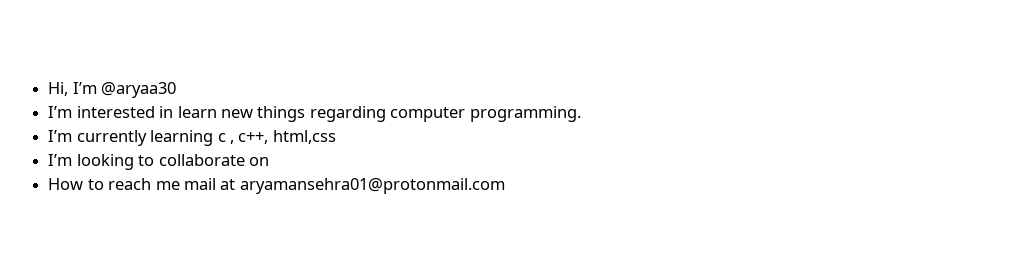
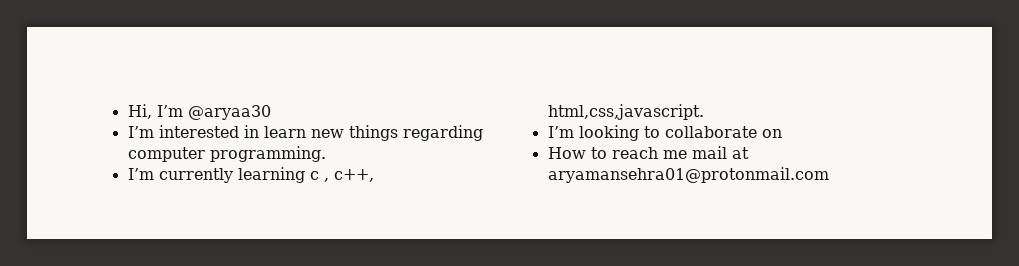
- I’m currently learning c , c++, html,css
+ I’m currently learning c , c++, html,css,javascript.

